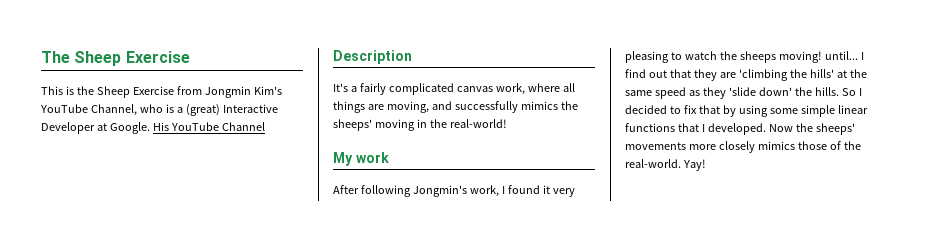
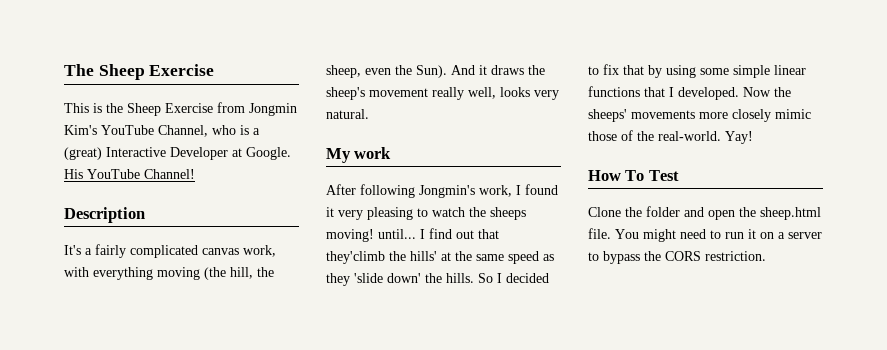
- His YouTube Channel
+ His YouTube Channel!
- It's a fairly complicated canvas work, where all things are moving, and successfully mimics the sheeps' moving in the real-world!
+ It's a fairly complicated canvas work, with everything moving (the hill, the sheep, even the Sun). And it draws the sheep's movement really well, looks very natural.
- I find out that they are 'climbing the hills' at the same speed as they 'slide down' the hills.
+ I find out that they'climb the hills' at the same speed as they 'slide down' the hills.
- Now the sheeps' movements more closely mimics those of the real-world.
+ Now the sheeps' movements more closely mimic those of the real-world.
+ How To Test
+ Clone the folder and open the sheep.html file. You might need to run it on a server to bypass the CORS restriction.

